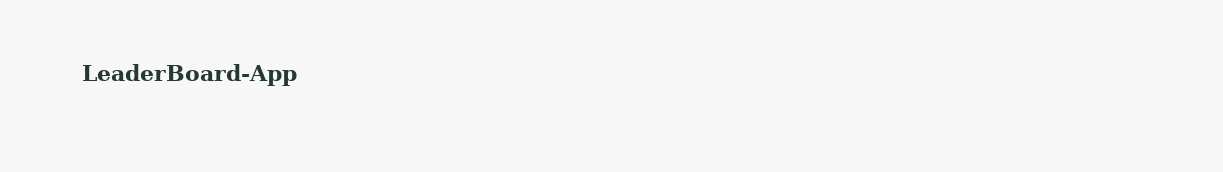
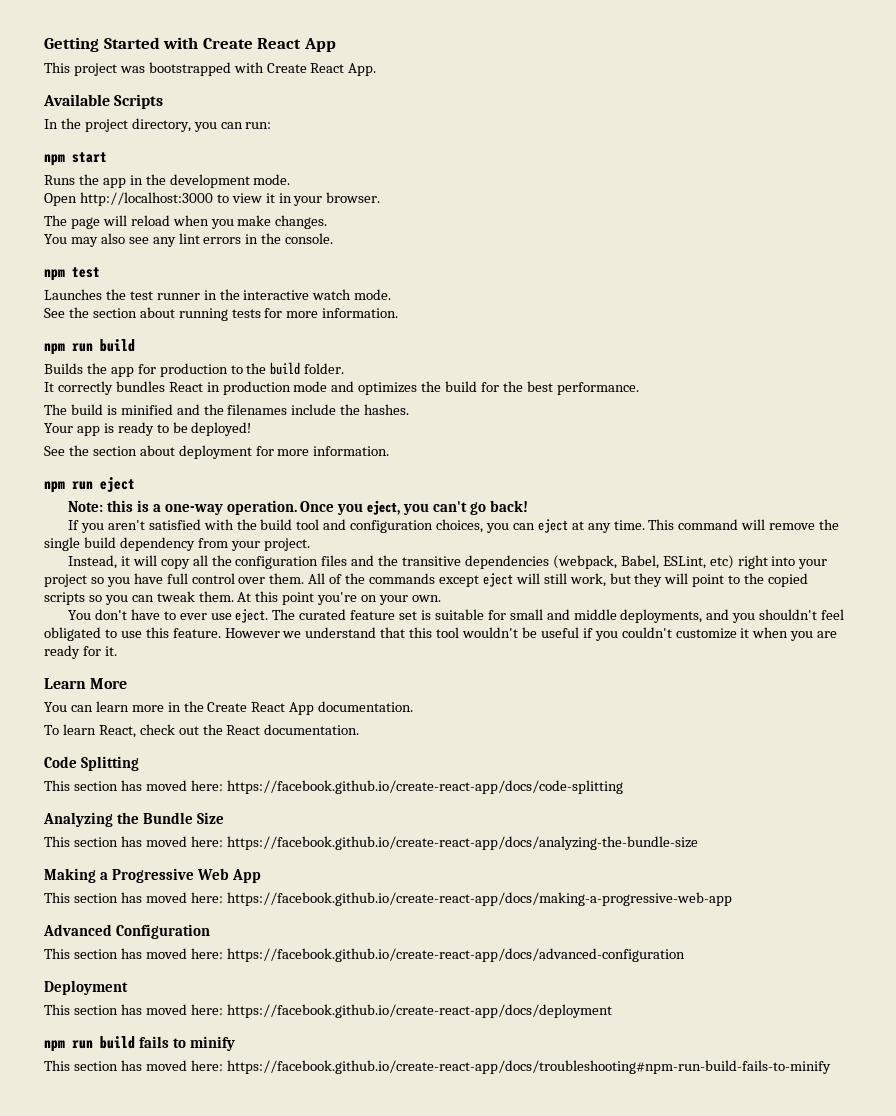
- LeaderBoard-App
+ Getting Started with Create React App
+ This project was bootstrapped with Create React App.
+ Available Scripts
+ In the project directory, you can run:
+ npm start
+ Runs the app in the development mode.
+ Open http://localhost:3000 to view it in your browser.
+ The page will reload when you make changes.
+ You may also see any lint errors in the console.
+ npm test
+ Launches the test runner in the interactive watch mode.
+ See the section about running tests for more information.
+ npm run build
+ Builds the app for production to the build folder.
+ It correctly bundles React in production mode and optimizes the build for the best performance.
+ The build is minified and the filenames include the hashes.
+ Your app is ready to be deployed!
+ See the section about deployment for more information.
+ npm run eject
+ Note: this is a one-way operation. Once you eject, you can't go back!
+ If you aren't satisfied with the build tool and configuration choices, you can eject at any time. This command will remove the single build dependency from your project.
+ Instead, it will copy all the configuration files and the transitive dependencies (webpack, Babel, ESLint, etc) right into your project so you have full control over them. All of the commands except eject will still work, but they will point to the copied scripts so you can tweak them. At this point you're on your own.
+ You don't have to ever use eject. The curated feature set is suitable for small and middle deployments, and you shouldn't feel obligated to use this feature. However we understand that this tool wouldn't be useful if you couldn't customize it when you are ready for it.
+ Learn More
+ You can learn more in the Create React App documentation.
+ To learn React, check out the React documentation.
+ Code Splitting
+ This section has moved here: https://facebook.github.io/create-react-app/docs/code-splitting
+ Analyzing the Bundle Size
+ This section has moved here: https://facebook.github.io/create-react-app/docs/analyzing-the-bundle-size
+ Making a Progressive Web App
+ This section has moved here: https://facebook.github.io/create-react-app/docs/making-a-progressive-web-app
+ Advanced Configuration
+ This section has moved here: https://facebook.github.io/create-react-app/docs/advanced-configuration
+ Deployment
+ This section has moved here: https://facebook.github.io/create-react-app/docs/deployment
+ npm run build fails to minify
+ This section has moved here: https://facebook.github.io/create-react-app/docs/troubleshooting#npm-run-build-fails-to-minify

